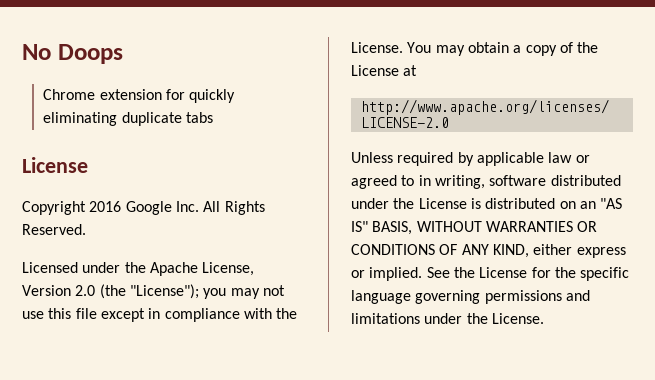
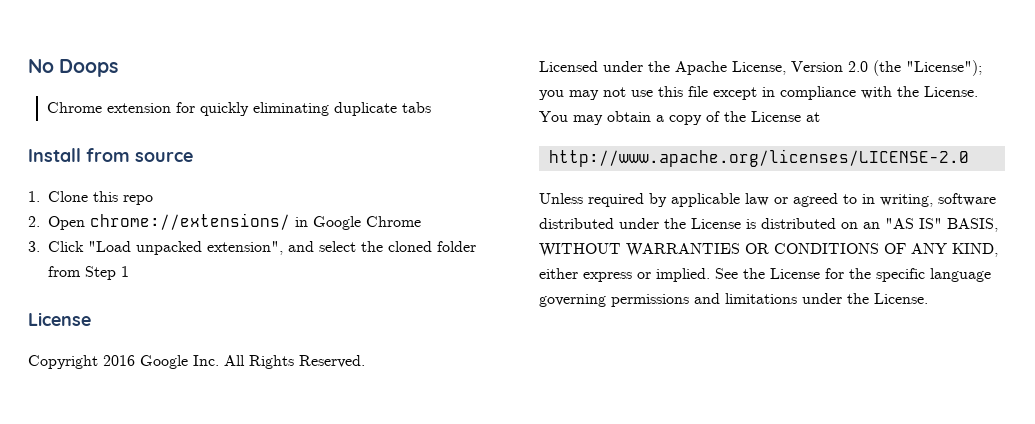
+ Install from source
+ 1. Clone this repo
+ 2. Open chrome://extensions/ in Google Chrome
+ 3. Click "Load unpacked extension", and select the cloned folder from Step 1

